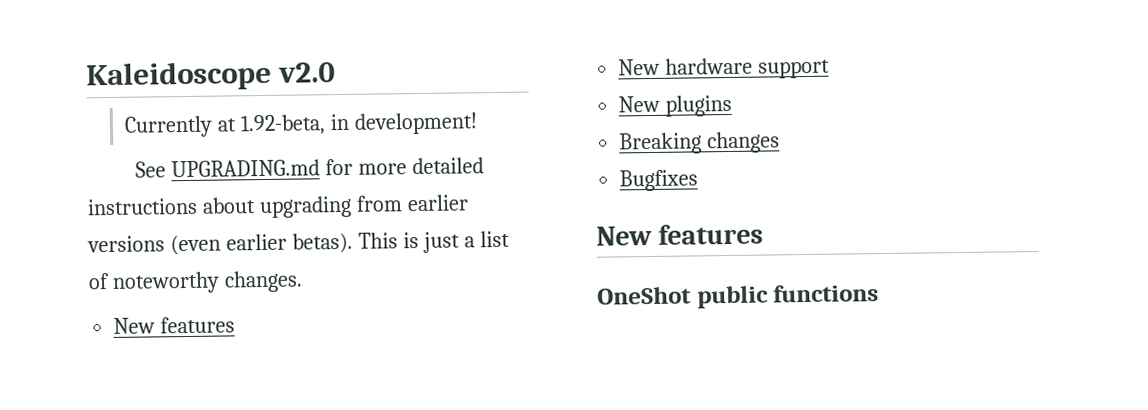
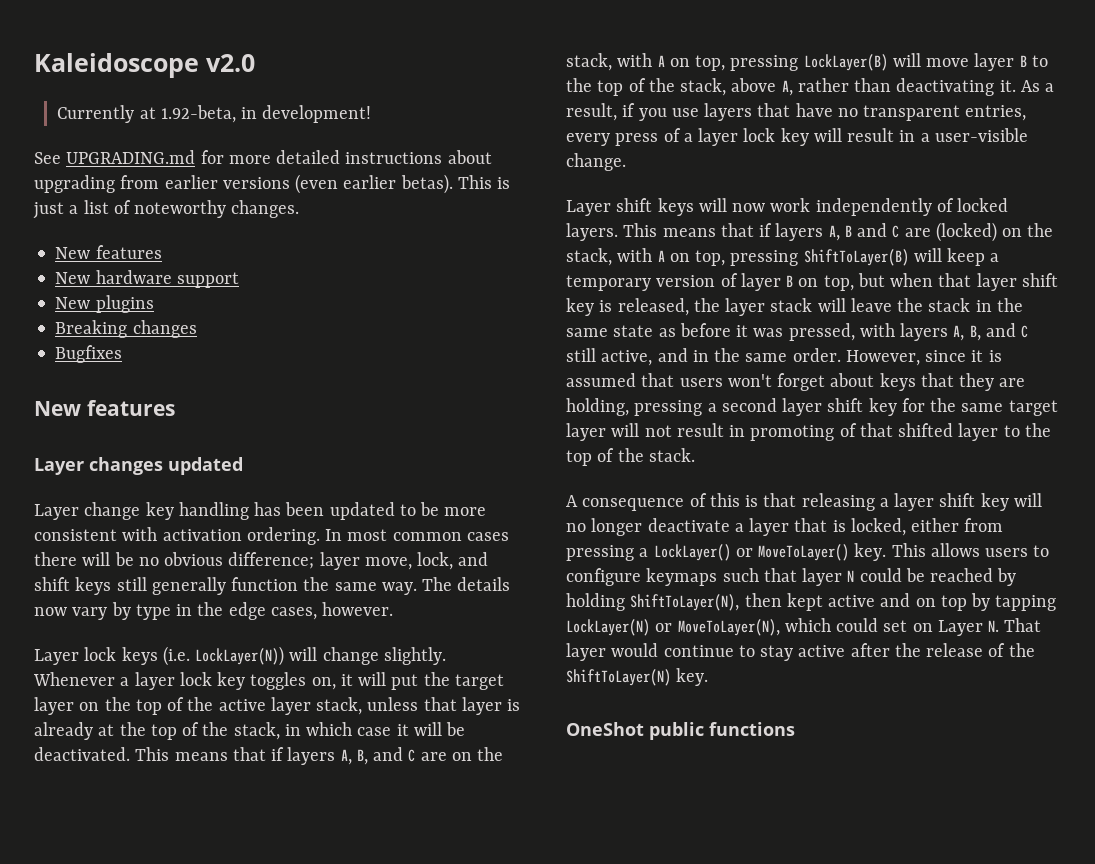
+ Layer changes updated
+ Layer change key handling has been updated to be more consistent with activation ordering. In most common cases there will be no obvious difference; layer move, lock, and shift keys still generally function the same way. The details now vary by type in the edge cases, however.
+ Layer lock keys (i.e. LockLayer(N)) will change slightly. Whenever a layer lock key toggles on, it will put the target layer on the top of the active layer stack, unless that layer is already at the top of the stack, in which case it will be deactivated. This means that if layers A, B, and C are on the stack, with A on top, pressing LockLayer(B) will move layer B to the top of the stack, above A, rather than deactivating it. As a result, if you use layers that have no transparent entries, every press of a layer lock key will result in a user-visible change.
+ Layer shift keys will now work independently of locked layers. This means that if layers A, B and C are (locked) on the stack, with A on top, pressing ShiftToLayer(B) will keep a temporary version of layer B on top, but when that layer shift key is released, the layer stack will leave the stack in the same state as before it was pressed, with layers A, B, and C still active, and in the same order. However, since it is assumed that users won't forget about keys that they are holding, pressing a second layer shift key for the same target layer will not result in promoting of that shifted layer to the top of the stack.
+ A consequence of this is that releasing a layer shift key will no longer deactivate a layer that is locked, either from pressing a LockLayer() or MoveToLayer() key. This allows users to configure keymaps such that layer N could be reached by holding ShiftToLayer(N), then kept active and on top by tapping LockLayer(N) or MoveToLayer(N), which could set on Layer N. That layer would continue to stay active after the release of the ShiftToLayer(N) key.

